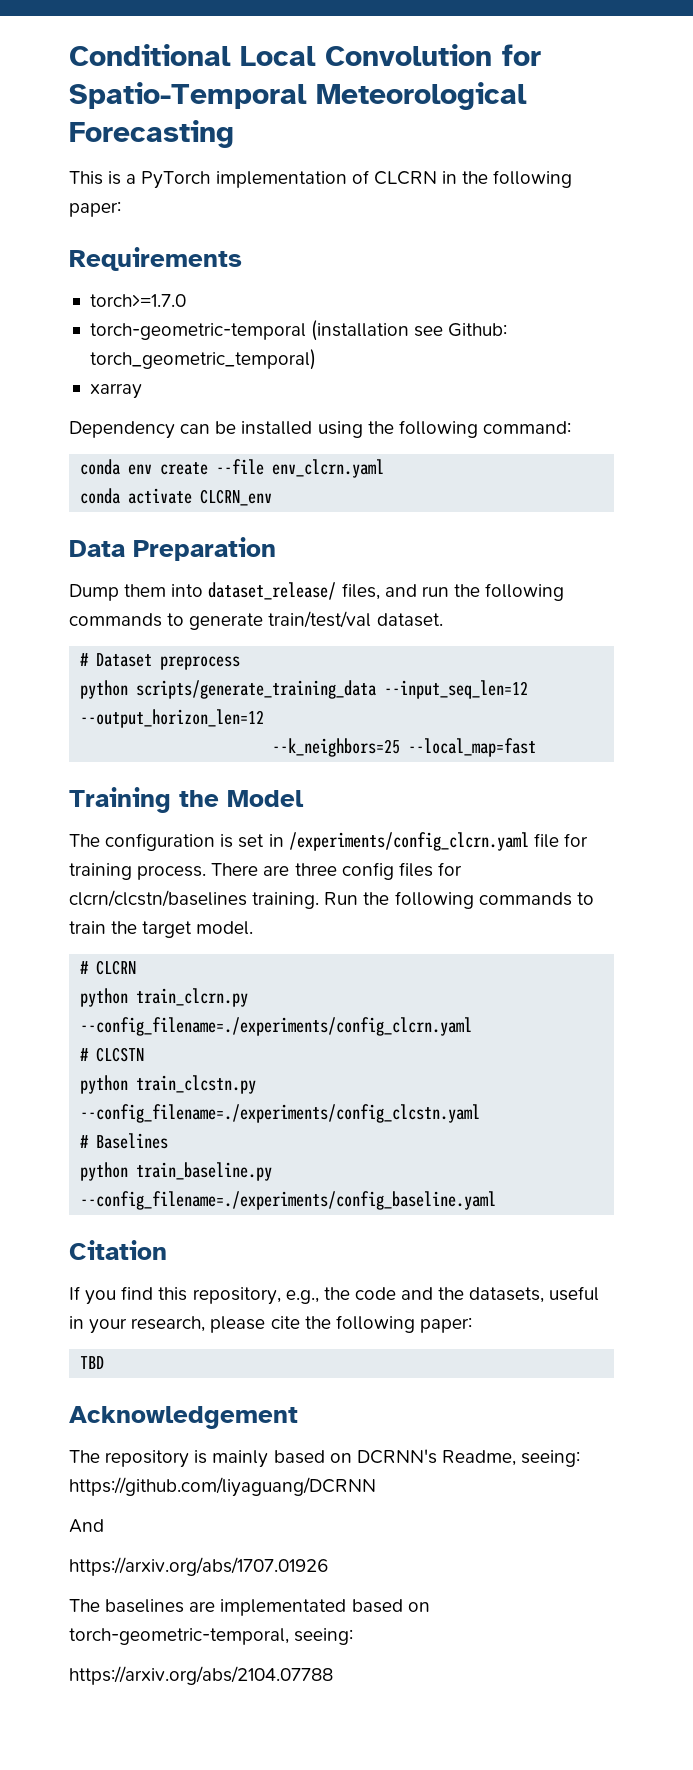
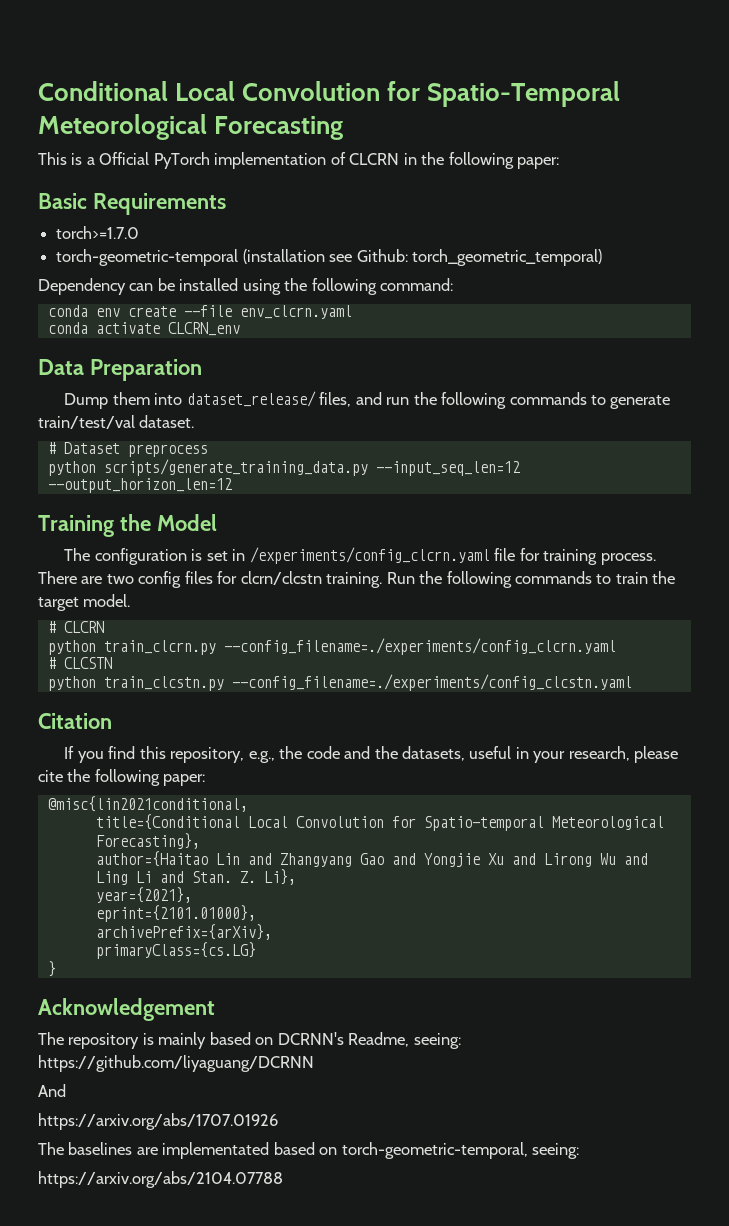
- This is a PyTorch implementation of CLCRN in the following paper:
+ This is a Official PyTorch implementation of CLCRN in the following paper:
- Requirements
+ Basic Requirements
- xarray
- python scripts/generate_training_data --input_seq_len=12 --output_horizon_len=12
+ python scripts/generate_training_data.py --input_seq_len=12 --output_horizon_len=12
- --k_neighbors=25 --local_map=fast
- There are three config files for clcrn/clcstn/baselines training.
+ There are two config files for clcrn/clcstn training.
- # Baselines
- python train_baseline.py --config_filename=./experiments/config_baseline.yaml
- TBD
+ @misc{lin2021conditional,
+ title={Conditional Local Convolution for Spatio-temporal Meteorological Forecasting},
+ author={Haitao Lin and Zhangyang Gao and Yongjie Xu and Lirong Wu and Ling Li and Stan. Z. Li},
+ year={2021},
+ eprint={2101.01000},
+ archivePrefix={arXiv},
+ primaryClass={cs.LG}
+ }

